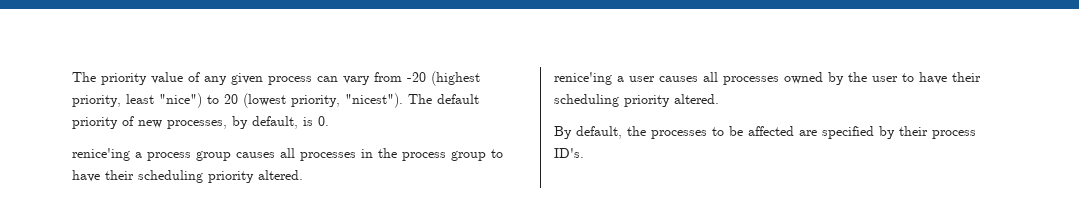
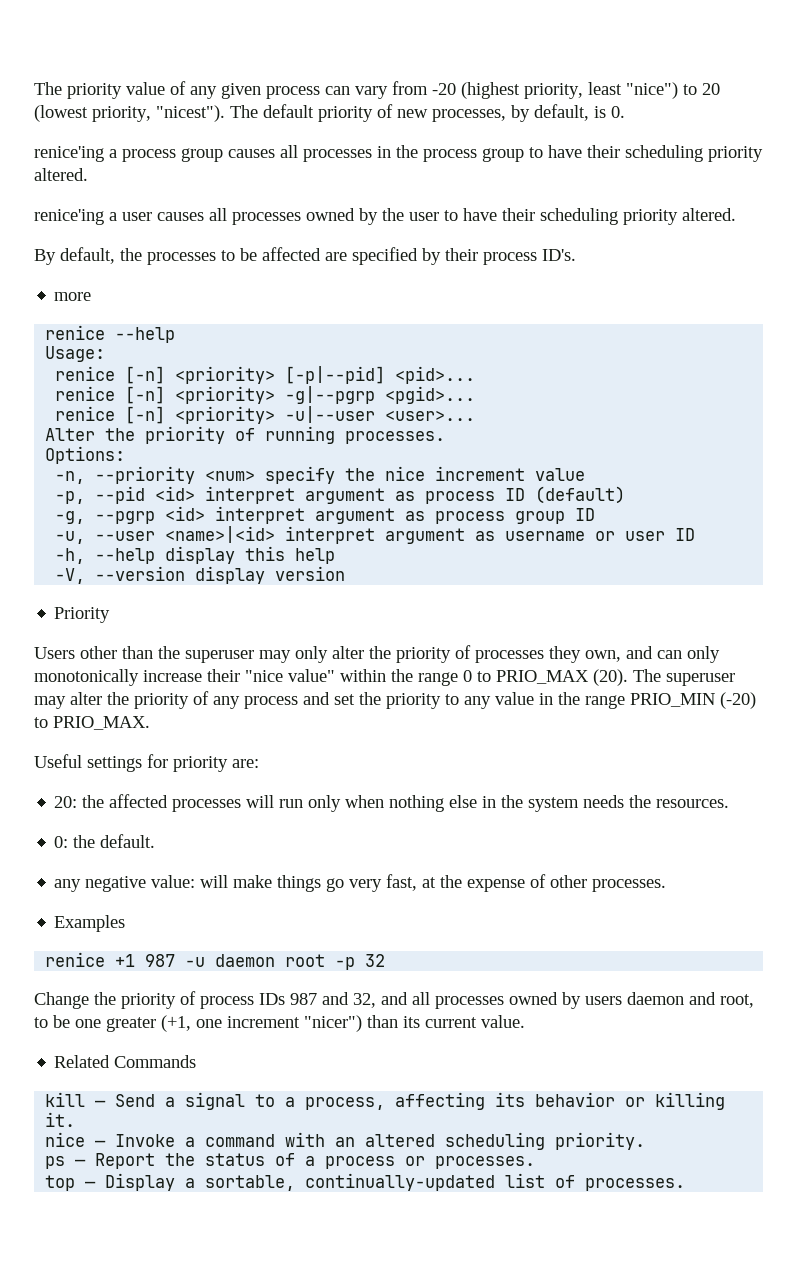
+ more
+ renice --help
+ Usage:
+ renice [-n] <priority> [-p|--pid] <pid>...
+ renice [-n] <priority> -g|--pgrp <pgid>...
+ renice [-n] <priority> -u|--user <user>...
+ Alter the priority of running processes.
+ Options:
+ -n, --priority <num> specify the nice increment value
+ -p, --pid <id> interpret argument as process ID (default)
+ -g, --pgrp <id> interpret argument as process group ID
+ -u, --user <name>|<id> interpret argument as username or user ID
+ -h, --help display this help
+ -V, --version display version
+ Priority
+ Users other than the superuser may only alter the priority of processes they own, and can only monotonically increase their "nice value" within the range 0 to PRIO_MAX (20). The superuser may alter the priority of any process and set the priority to any value in the range PRIO_MIN (-20) to PRIO_MAX.
+ Useful settings for priority are:
+ 20: the affected processes will run only when nothing else in the system needs the resources.
+ 0: the default.
+ any negative value: will make things go very fast, at the expense of other processes.
+ Examples
+ renice +1 987 -u daemon root -p 32
+ Change the priority of process IDs 987 and 32, and all processes owned by users daemon and root, to be one greater (+1, one increment "nicer") than its current value.
+ Related Commands
+ kill — Send a signal to a process, affecting its behavior or killing it.
+ nice — Invoke a command with an altered scheduling priority.
+ ps — Report the status of a process or processes.
+ top — Display a sortable, continually-updated list of processes.

